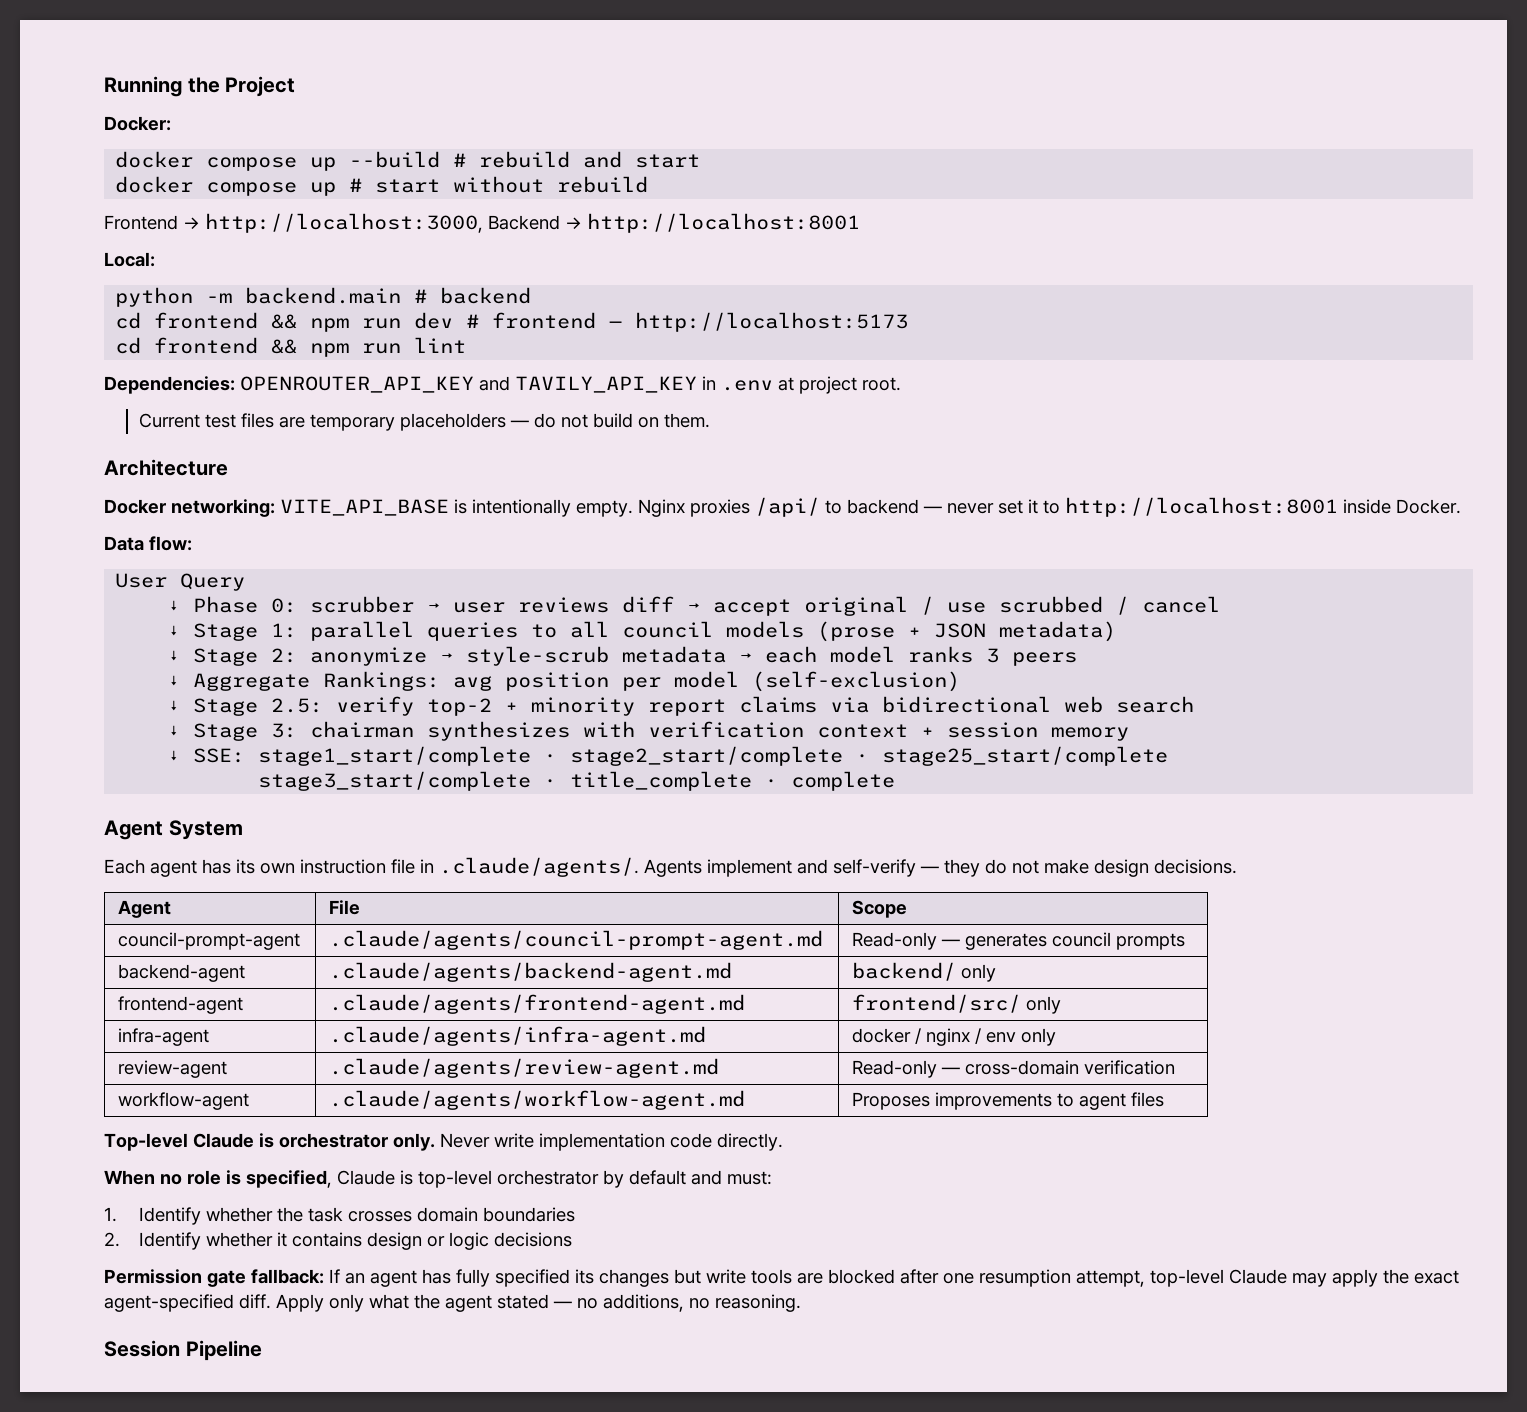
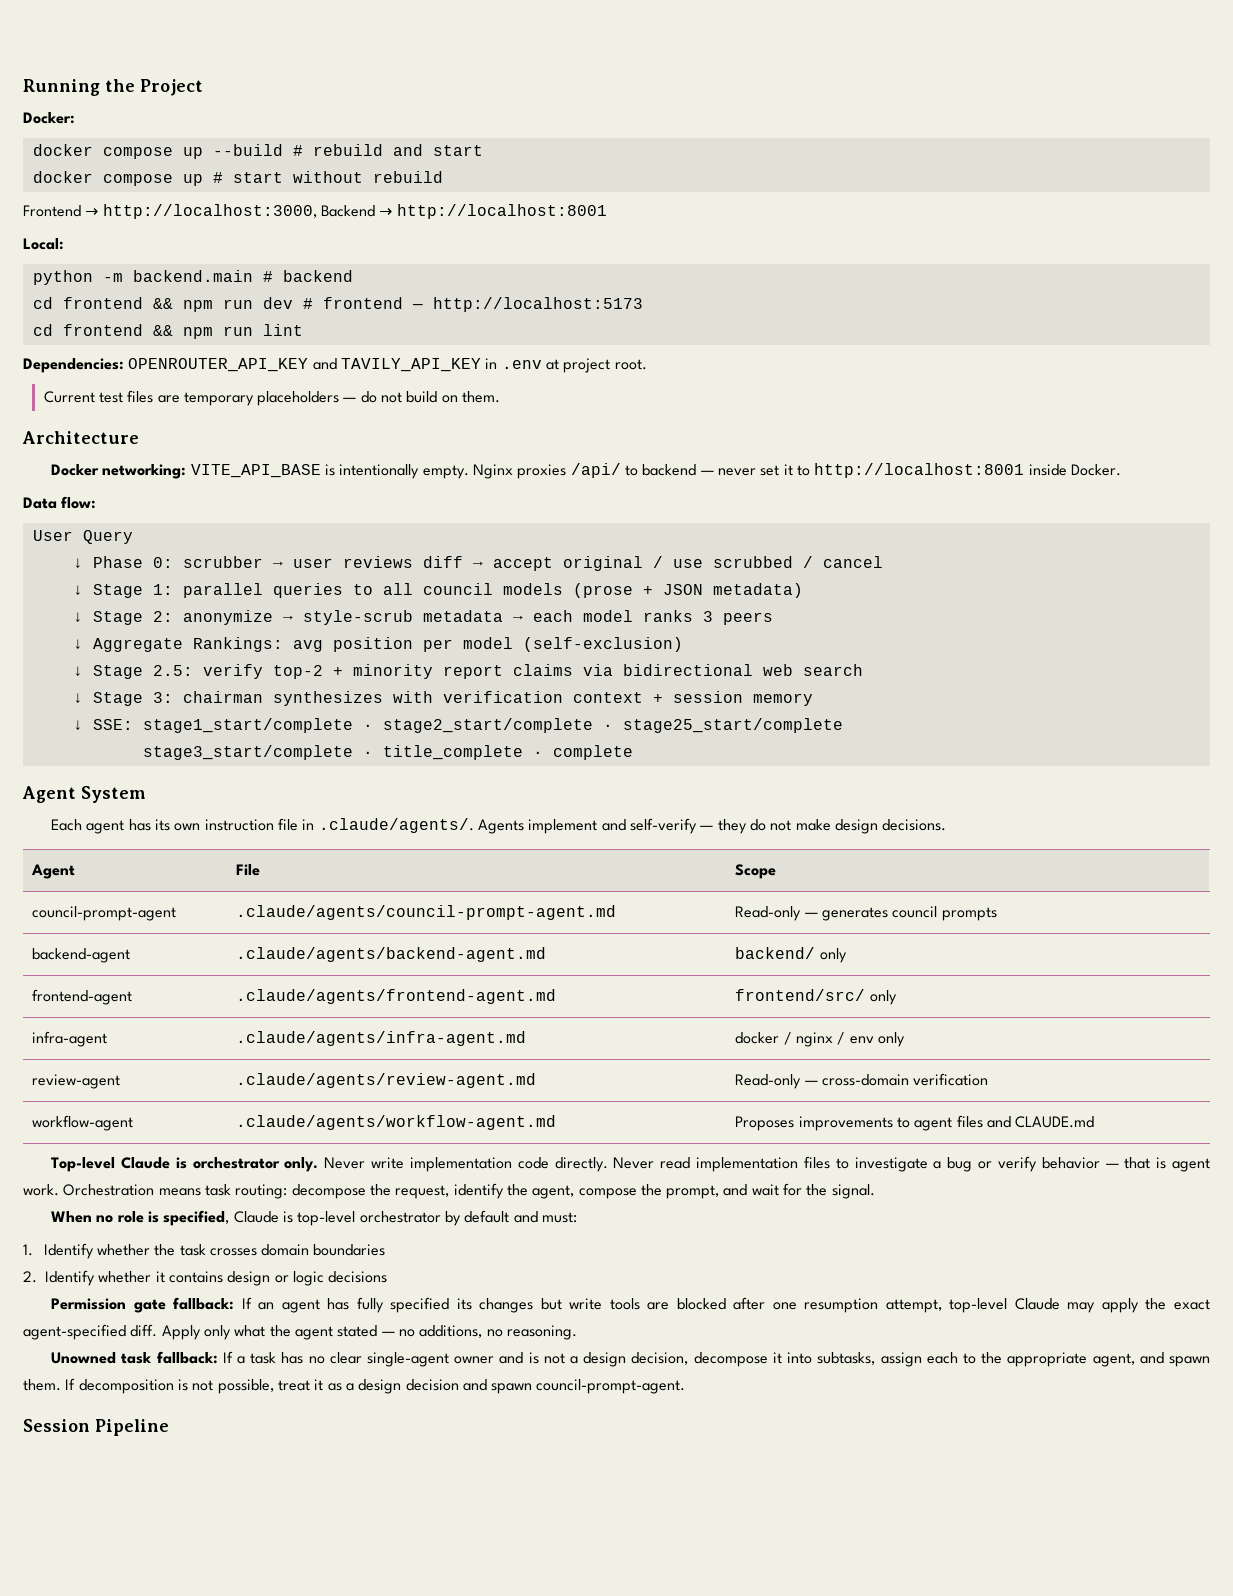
- workflow-agent | .claude/agents/workflow-agent.md | Proposes improvements to agent files
+ workflow-agent | .claude/agents/workflow-agent.md | Proposes improvements to agent files and CLAUDE.md
+ Never read implementation files to investigate a bug or verify behavior — that is agent work. Orchestration means task routing: decompose the request, identify the agent, compose the prompt, and wait for the signal.
+ Unowned task fallback: If a task has no clear single-agent owner and is not a design decision, decompose it into subtasks, assign each to the appropriate agent, and spawn them. If decomposition is not possible, treat it as a design decision and spawn council-prompt-agent.

